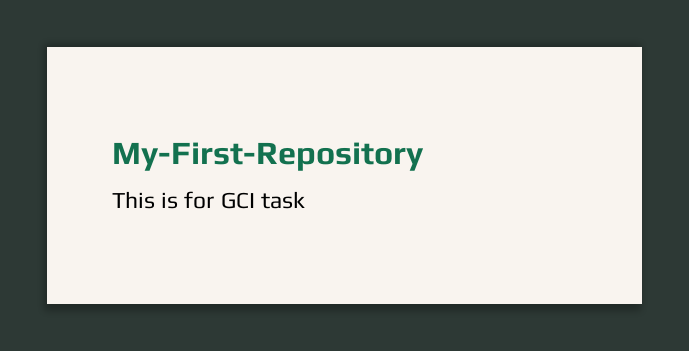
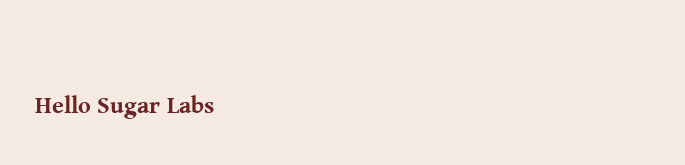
- My-First-Repository
- This is for GCI task
+ Hello Sugar Labs

